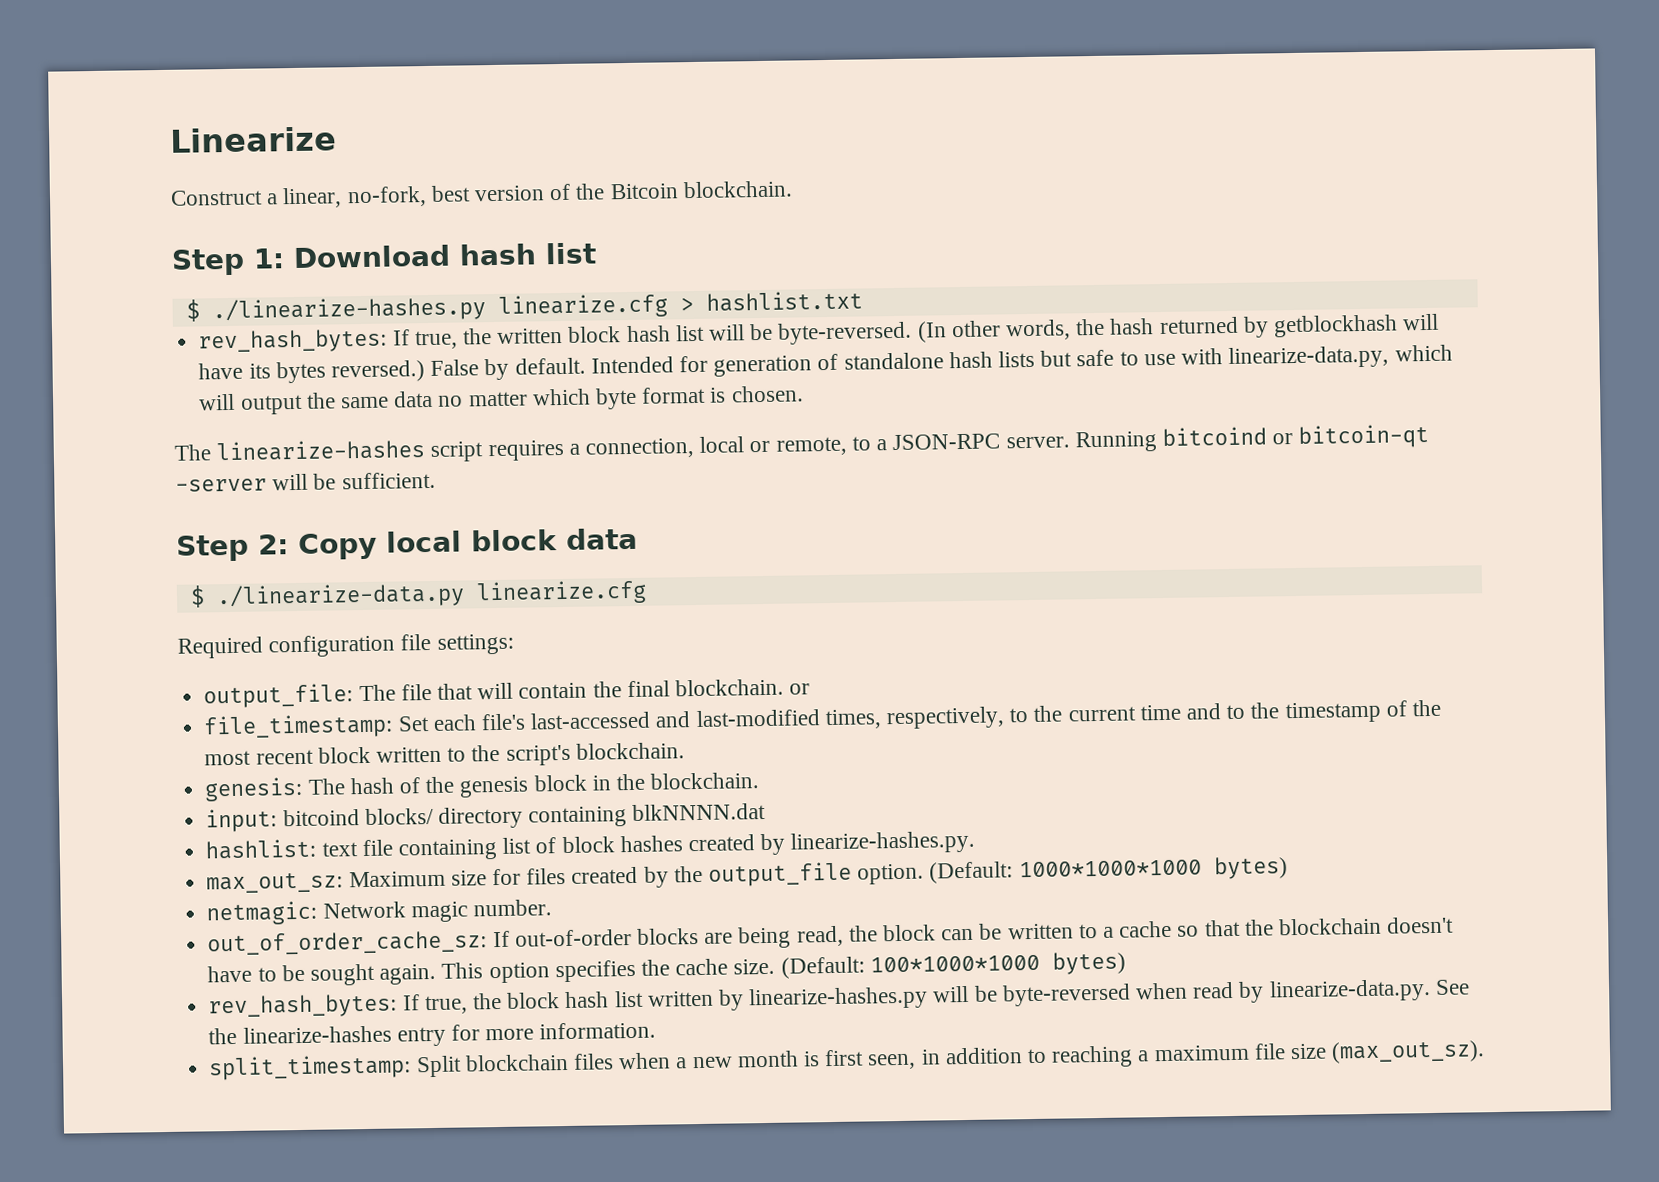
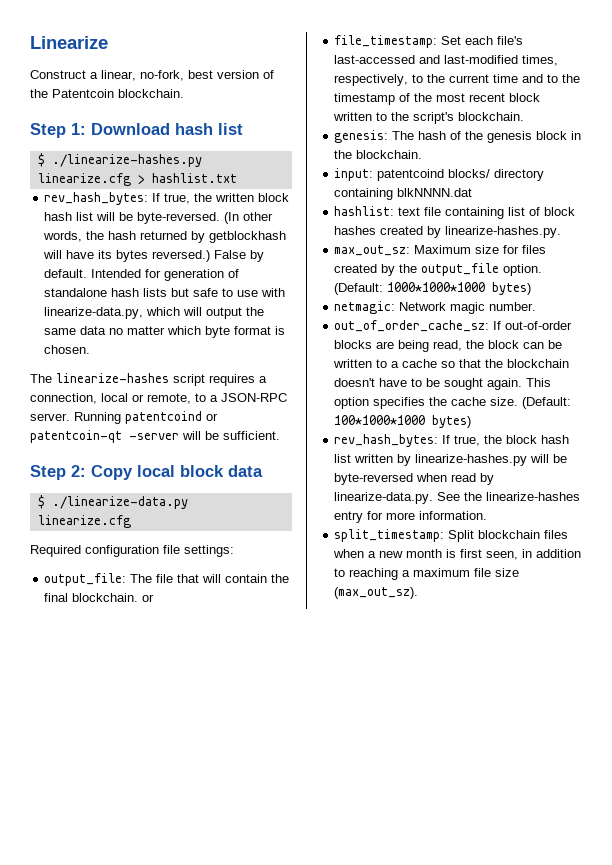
- Construct a linear, no-fork, best version of the Bitcoin blockchain.
+ Construct a linear, no-fork, best version of the Patentcoin blockchain.
- Running bitcoind or bitcoin-qt -server will be sufficient.
+ Running patentcoind or patentcoin-qt -server will be sufficient.
- input: bitcoind blocks/ directory containing blkNNNN.dat
+ input: patentcoind blocks/ directory containing blkNNNN.dat

